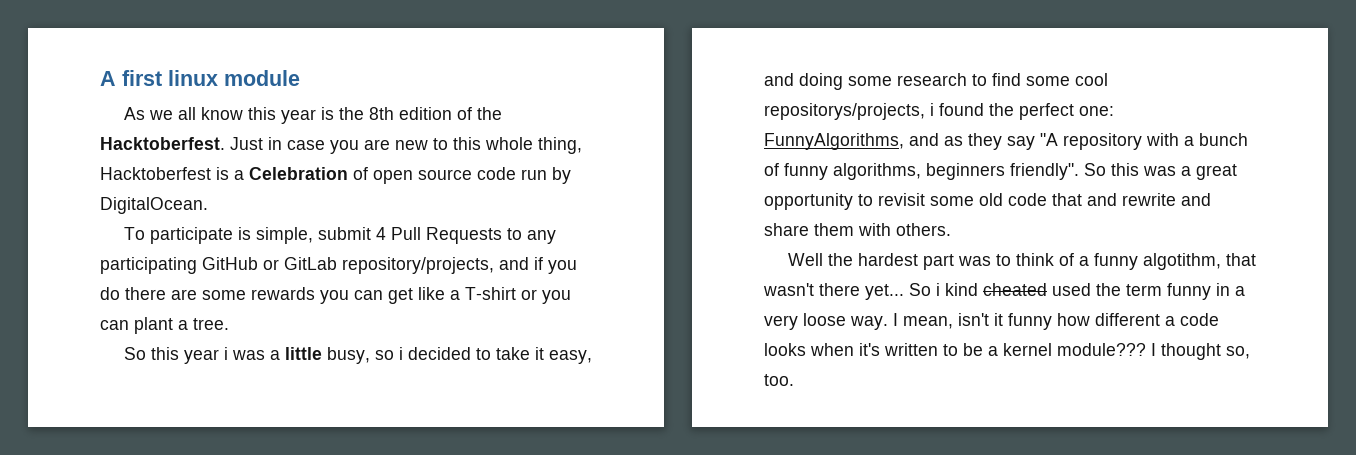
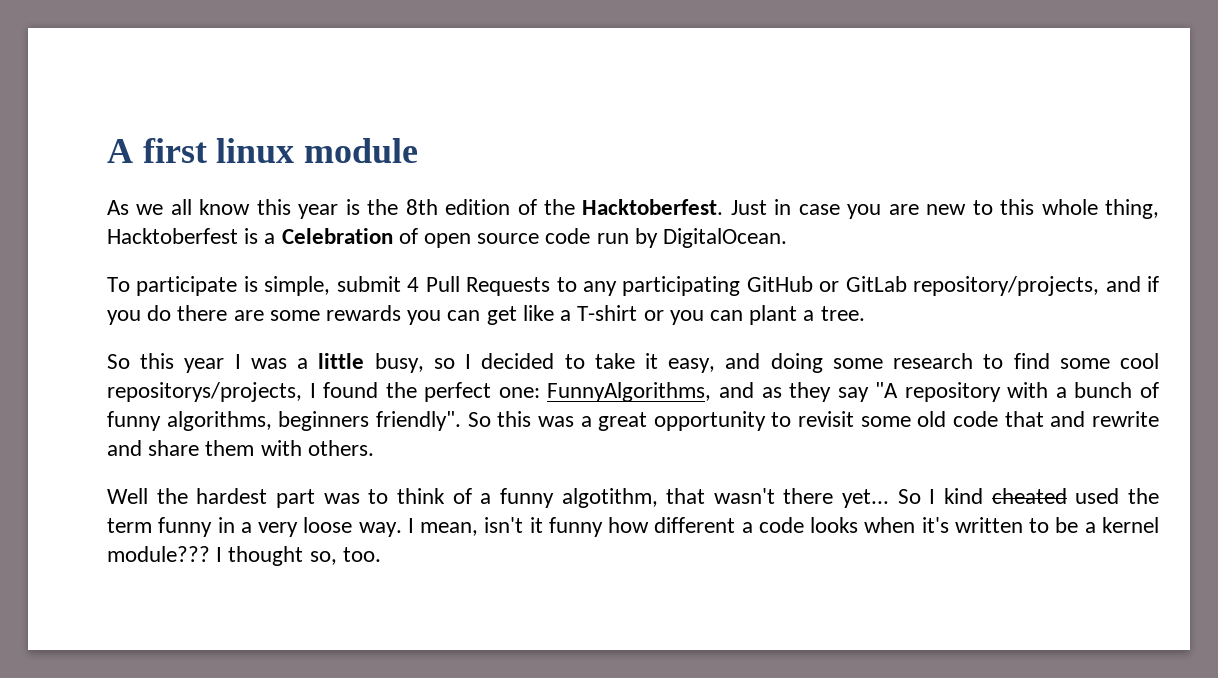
- So this year i was a little busy, so i decided to take it easy, and doing some research to find some cool repositorys/projects, i found the perfect one: FunnyAlgorithms, and as they say "A repository with a bunch of funny algorithms, beginners friendly".
+ So this year I was a little busy, so I decided to take it easy, and doing some research to find some cool repositorys/projects, I found the perfect one: FunnyAlgorithms, and as they say "A repository with a bunch of funny algorithms, beginners friendly".
- So i kind cheated used the term funny in a very loose way.
+ So I kind cheated used the term funny in a very loose way.

